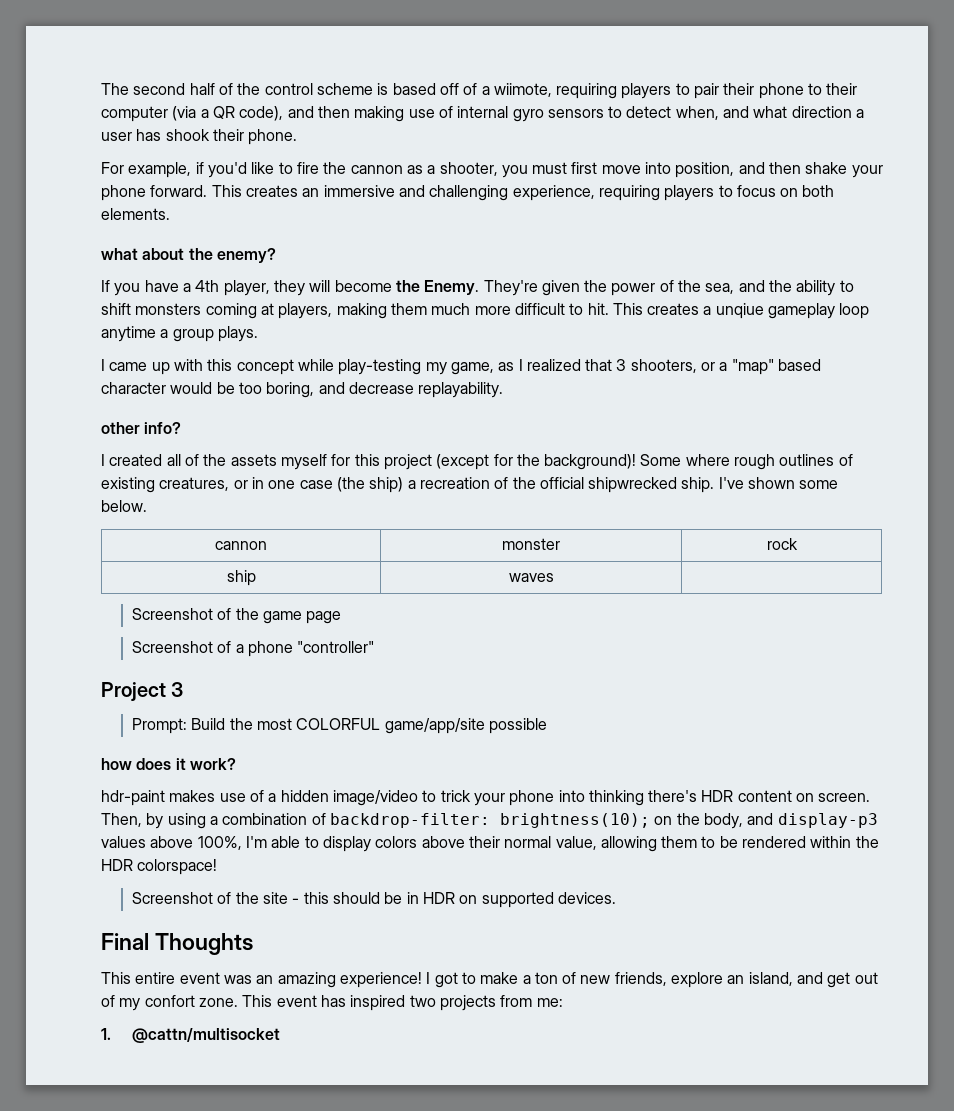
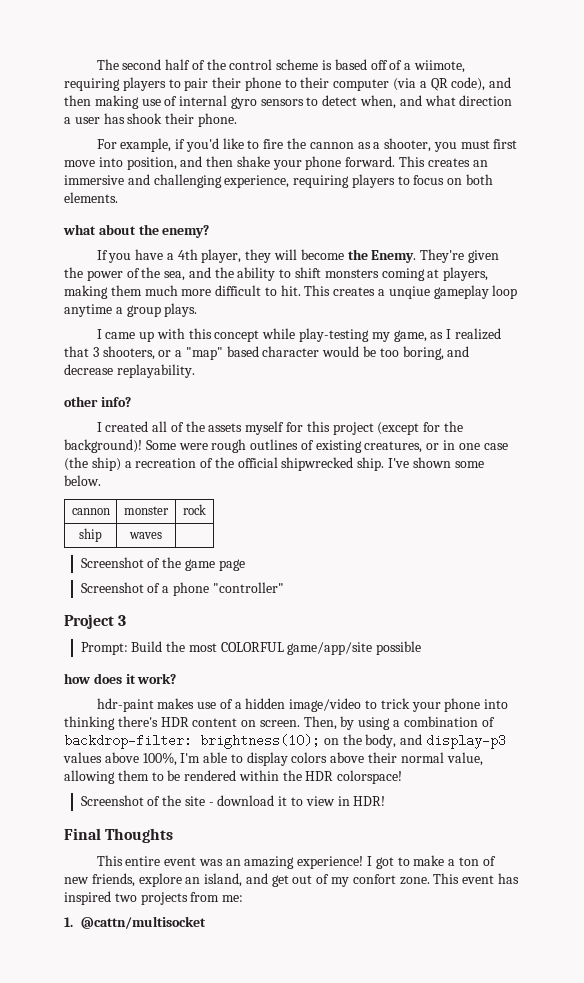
- Some where rough outlines of existing creatures, or in one case (the ship) a recreation of the official shipwrecked ship.
+ Some were rough outlines of existing creatures, or in one case (the ship) a recreation of the official shipwrecked ship.
- Screenshot of the site - this should be in HDR on supported devices.
+ Screenshot of the site - download it to view in HDR!

